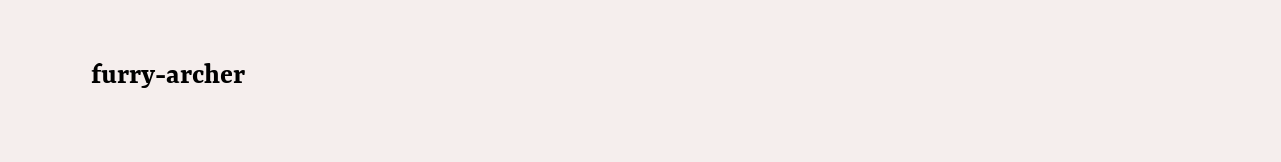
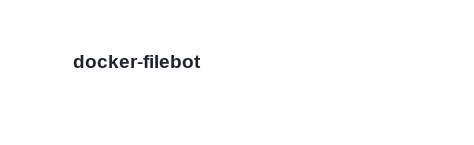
- furry-archer
+ docker-filebot

